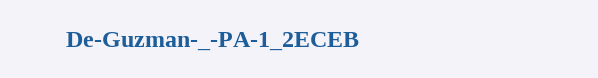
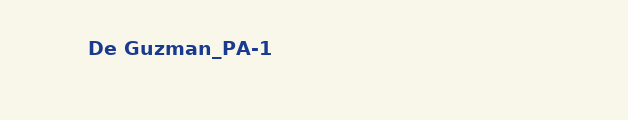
- De-Guzman-_-PA-1_2ECEB
+ De Guzman_PA-1

